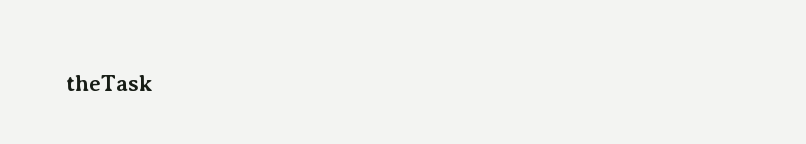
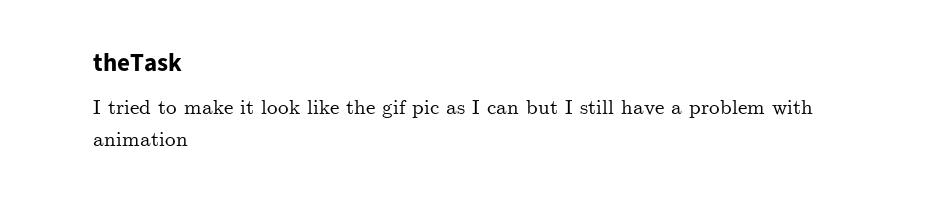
+ I tried to make it look like the gif pic as I can but I still have a problem with animation

